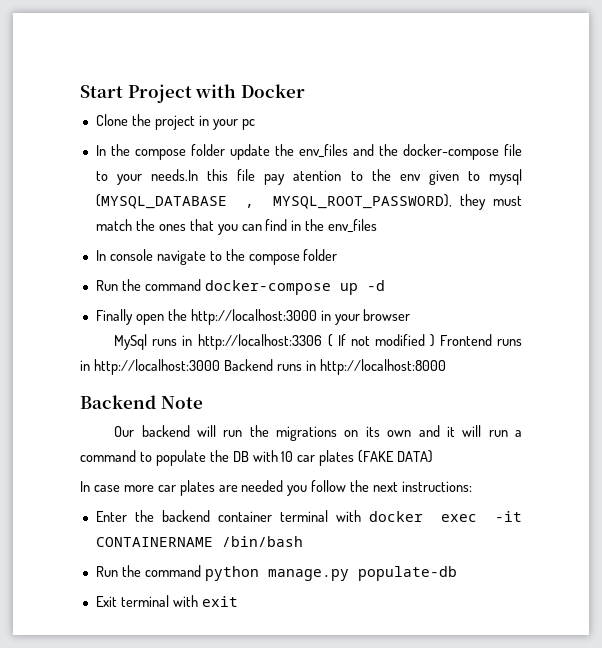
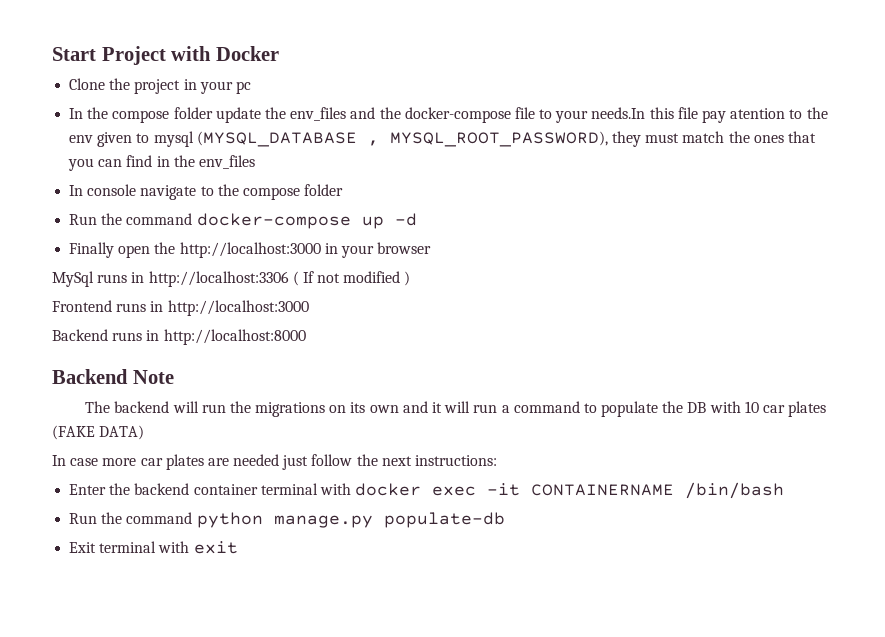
- MySql runs in http://localhost:3306 ( If not modified ) Frontend runs in http://localhost:3000 Backend runs in http://localhost:8000
+ MySql runs in http://localhost:3306 ( If not modified )
+ Frontend runs in http://localhost:3000
+ Backend runs in http://localhost:8000
- Our backend will run the migrations on its own and it will run a command to populate the DB with 10 car plates (FAKE DATA)
+ The backend will run the migrations on its own and it will run a command to populate the DB with 10 car plates (FAKE DATA)
- In case more car plates are needed you follow the next instructions:
+ In case more car plates are needed just follow the next instructions:

